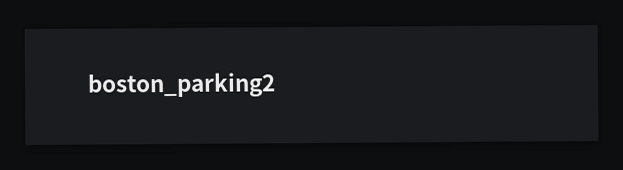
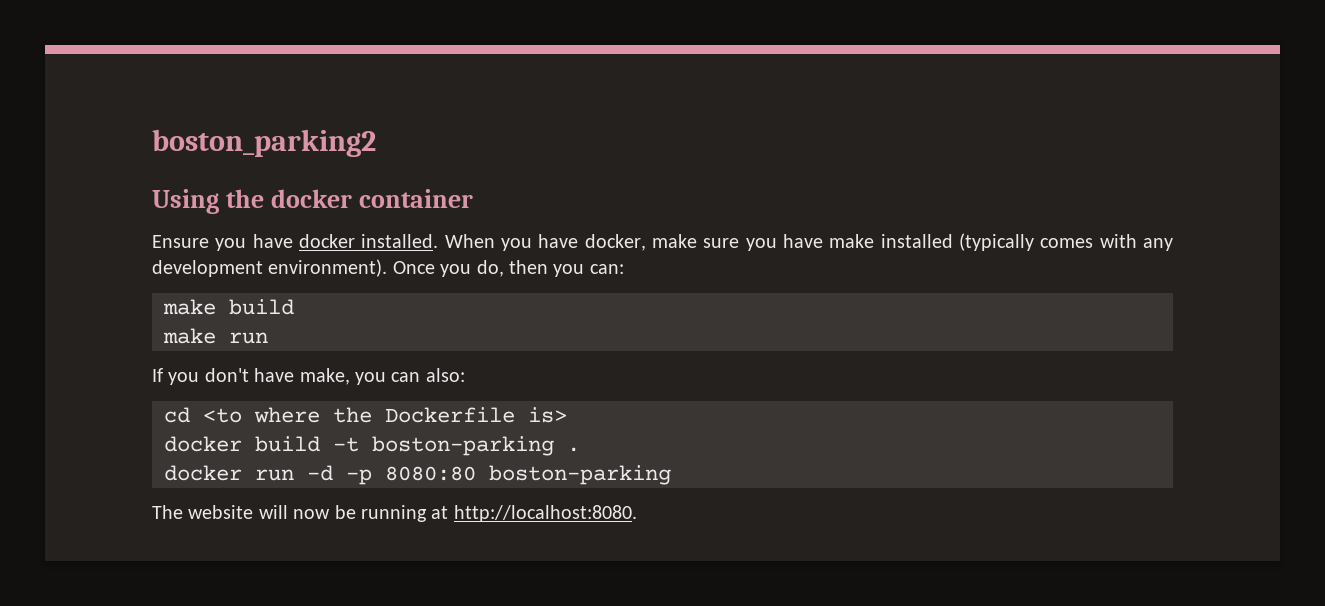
+ Using the docker container
+ Ensure you have docker installed. When you have docker, make sure you have make installed (typically comes with any development environment). Once you do, then you can:
+ make build
+ make run
+ If you don't have make, you can also:
+ cd <to where the Dockerfile is>
+ docker build -t boston-parking .
+ docker run -d -p 8080:80 boston-parking
+ The website will now be running at http://localhost:8080.

